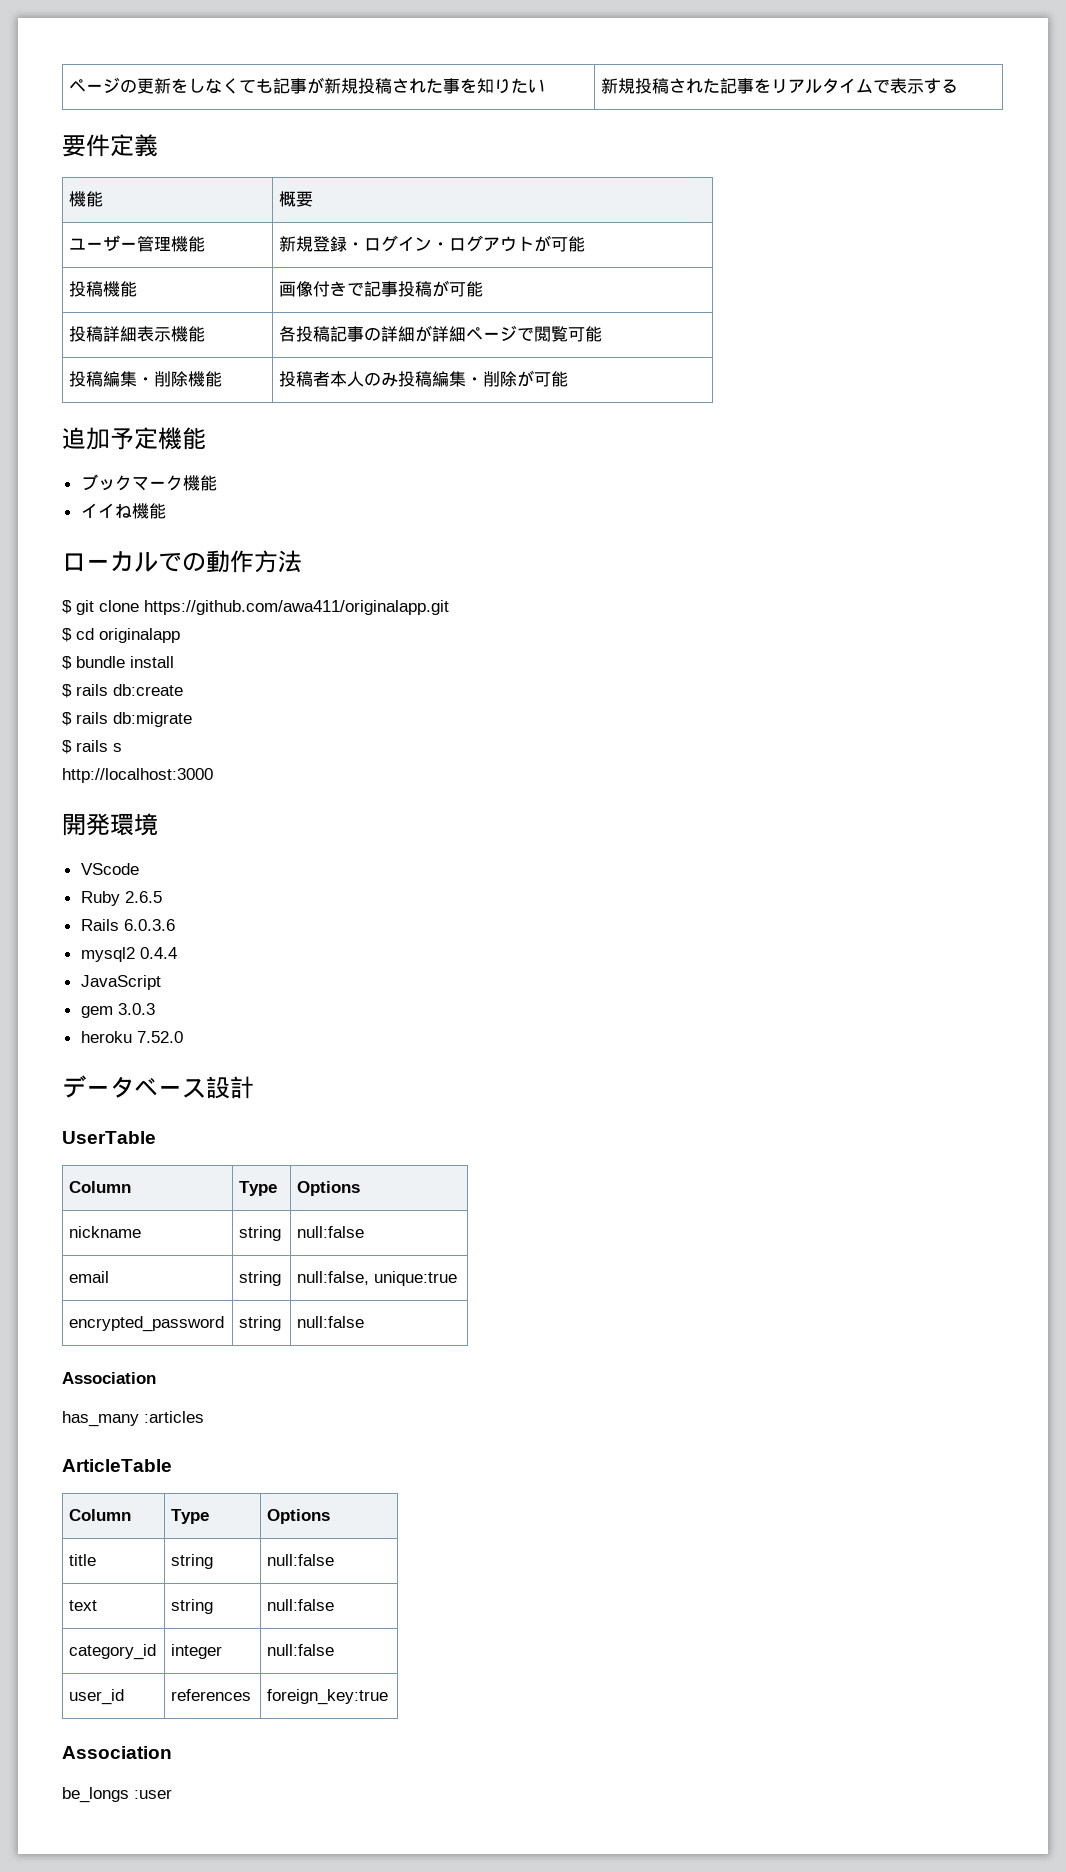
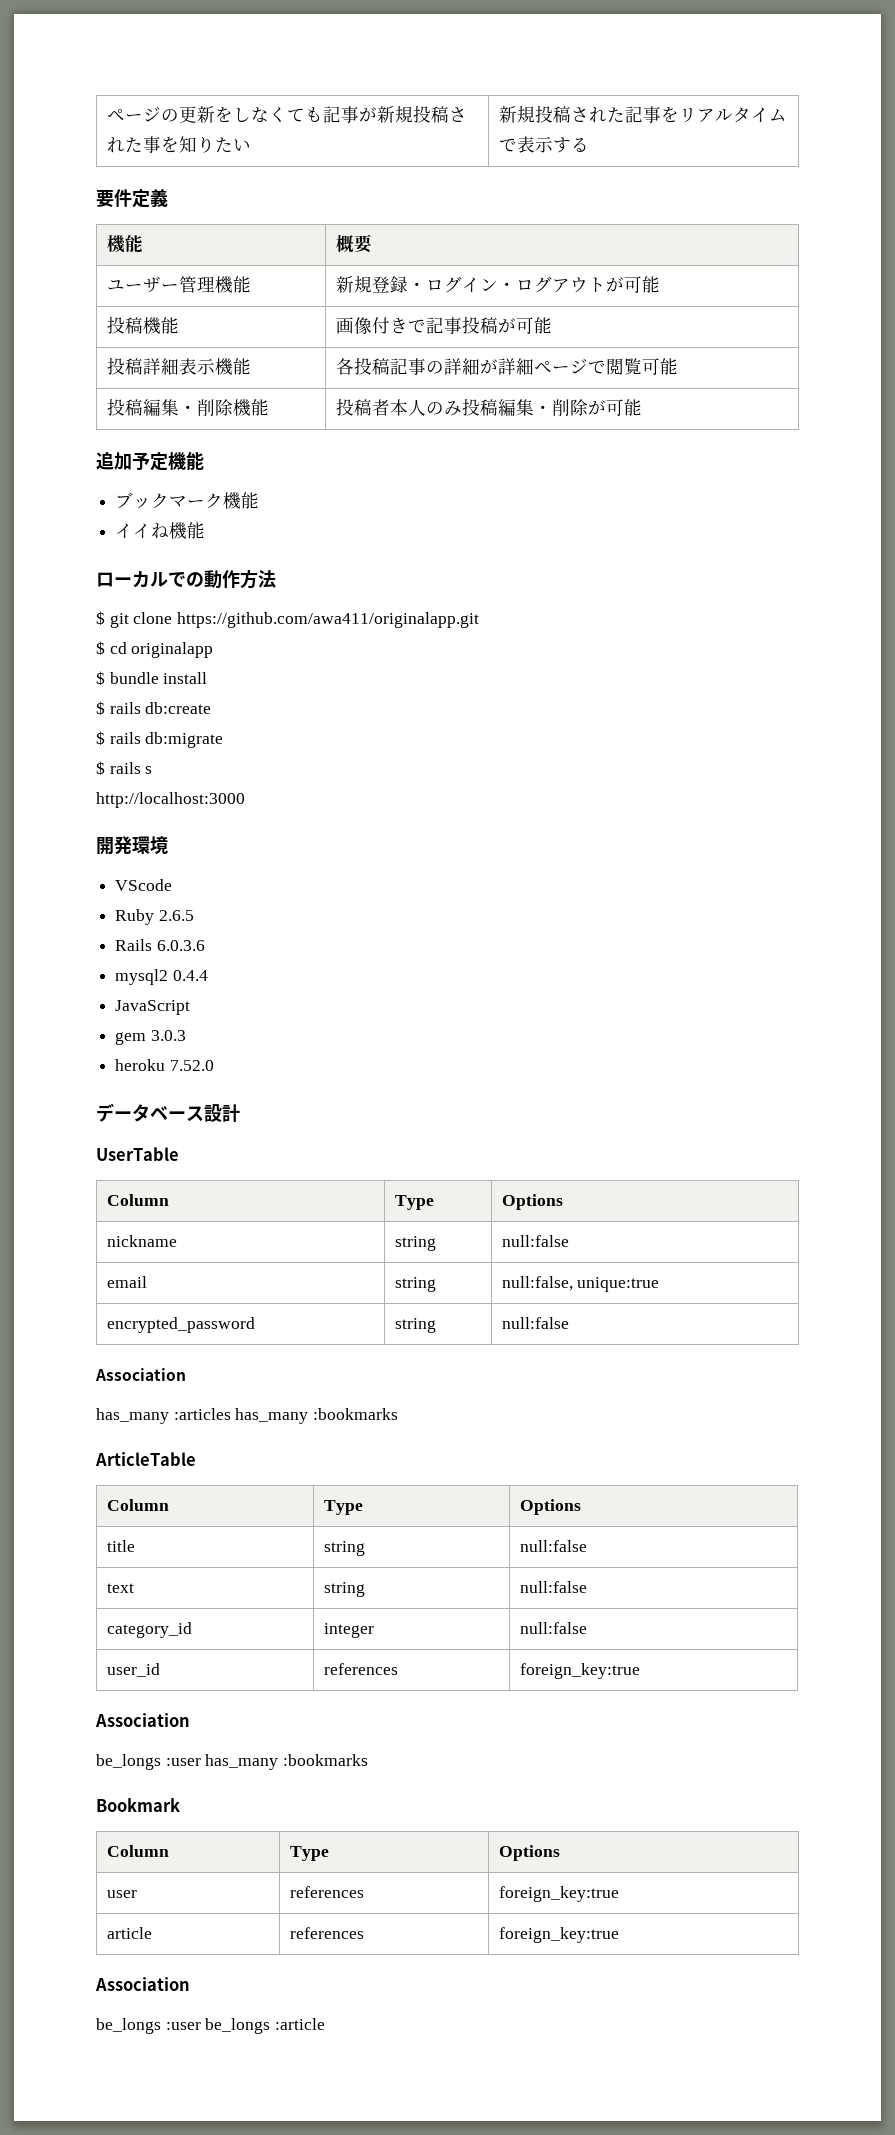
- has_many :articles
+ has_many :articles has_many :bookmarks
- be_longs :user
+ be_longs :user has_many :bookmarks
+ Bookmark
+ Column | Type | Options
+ user | references | foreign_key:true
+ article | references | foreign_key:true
+ Association
+ be_longs :user be_longs :article

